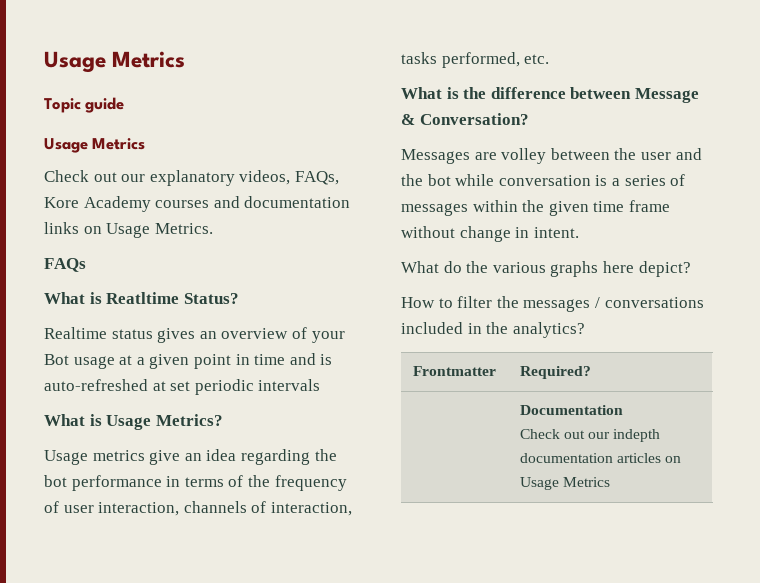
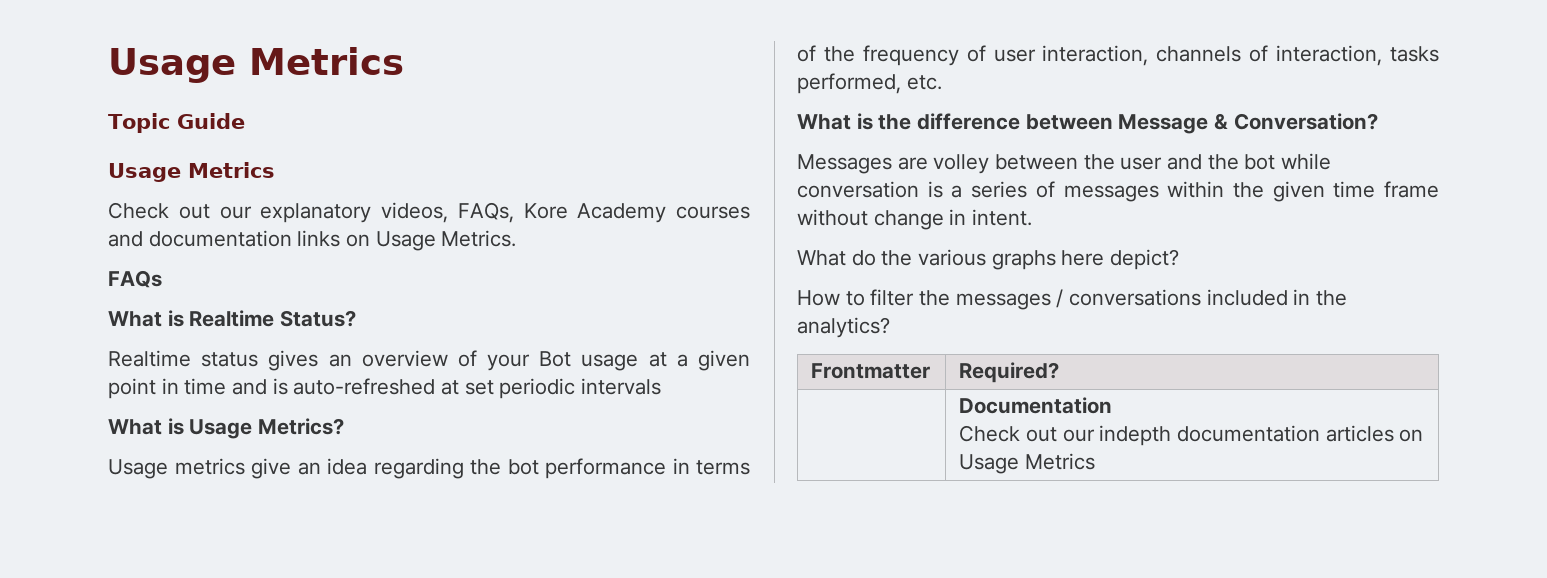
- Topic guide
+ Topic Guide
- What is Reatltime Status?
+ What is Realtime Status?

